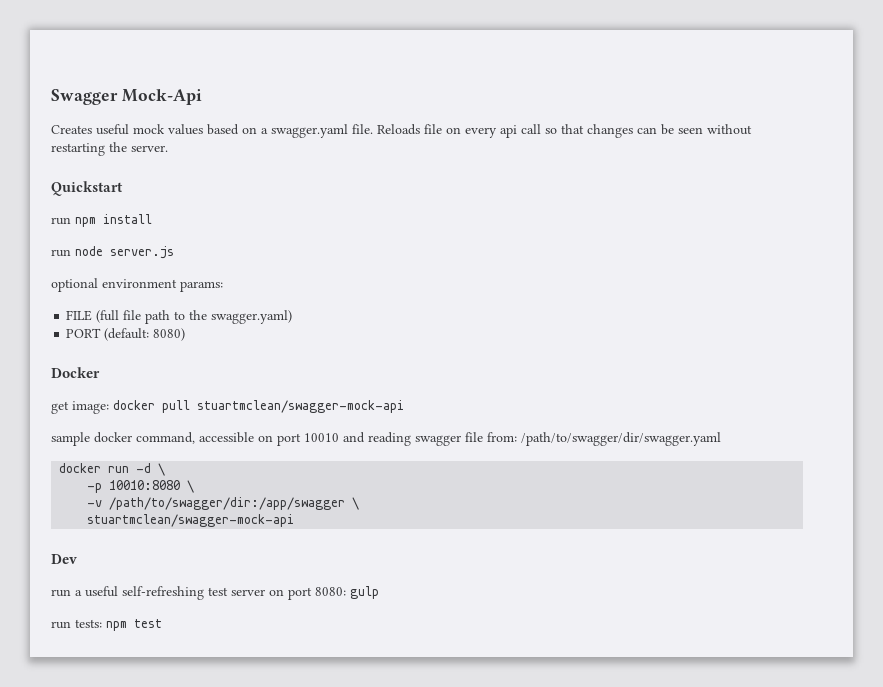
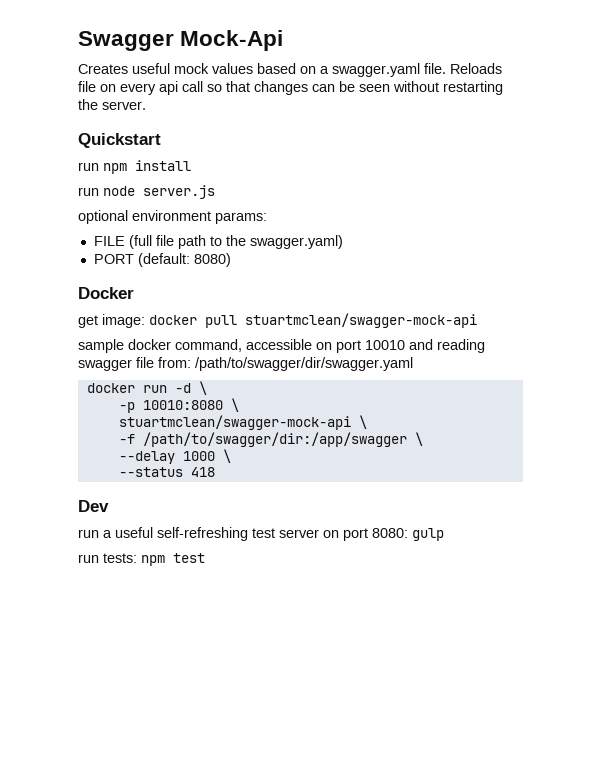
- -v /path/to/swagger/dir:/app/swagger \
- stuartmclean/swagger-mock-api
+ stuartmclean/swagger-mock-api \
+ -f /path/to/swagger/dir:/app/swagger \
+ --delay 1000 \
+ --status 418

